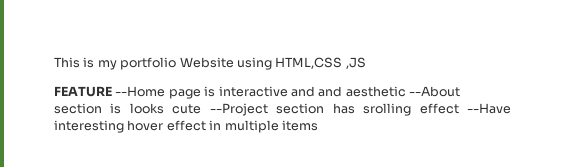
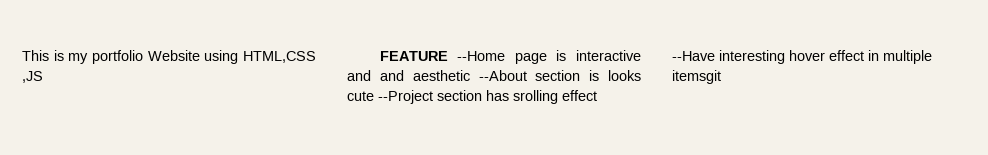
- FEATURE --Home page is interactive and and aesthetic --About section is looks cute --Project section has srolling effect --Have interesting hover effect in multiple items
+ FEATURE --Home page is interactive and and aesthetic --About section is looks cute --Project section has srolling effect --Have interesting hover effect in multiple itemsgit

